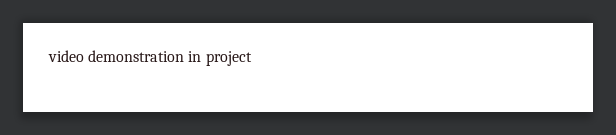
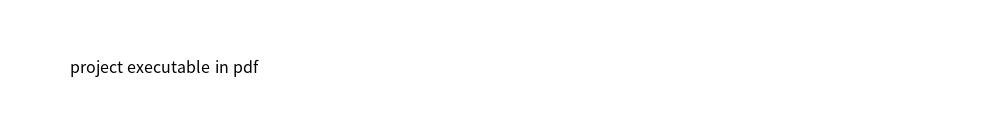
- video demonstration in project
+ project executable in pdf

